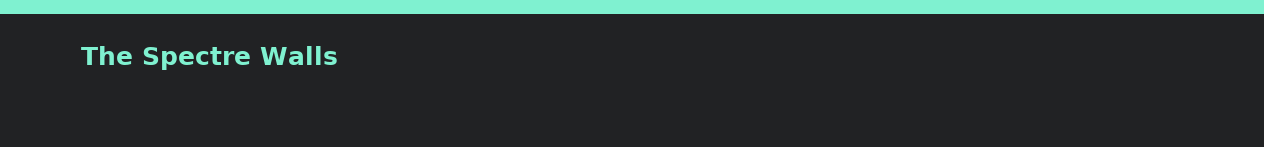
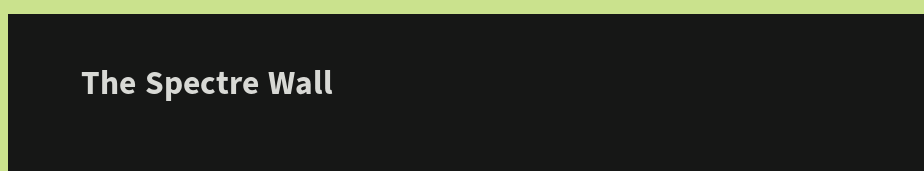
- The Spectre Walls
+ The Spectre Wall

